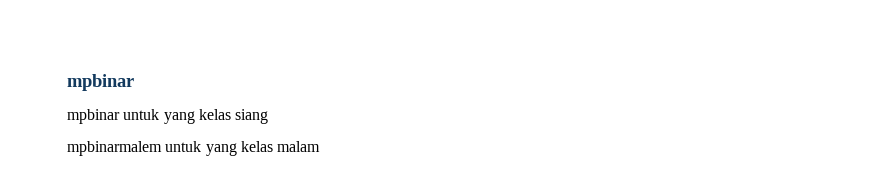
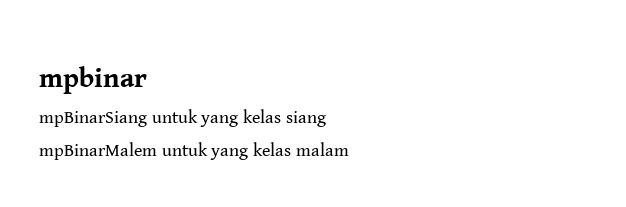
- mpbinar untuk yang kelas siang
+ mpBinarSiang untuk yang kelas siang
- mpbinarmalem untuk yang kelas malam
+ mpBinarMalem untuk yang kelas malam

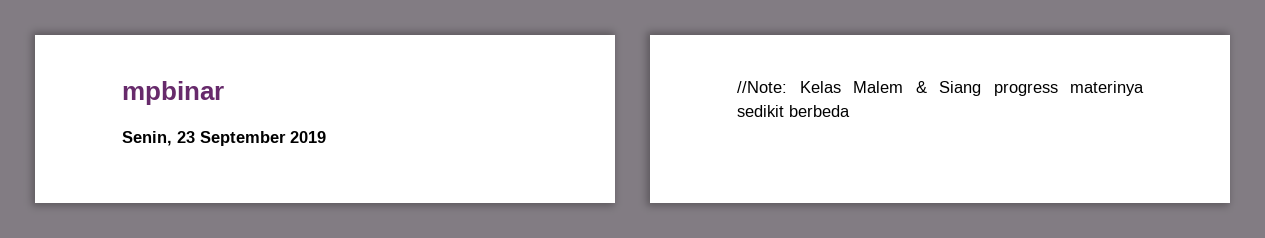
- mpBinarSiang untuk yang kelas siang
- mpBinarMalem untuk yang kelas malam
+ Senin, 23 September 2019
+ //Note: Kelas Malem & Siang progress materinya sedikit berbeda

